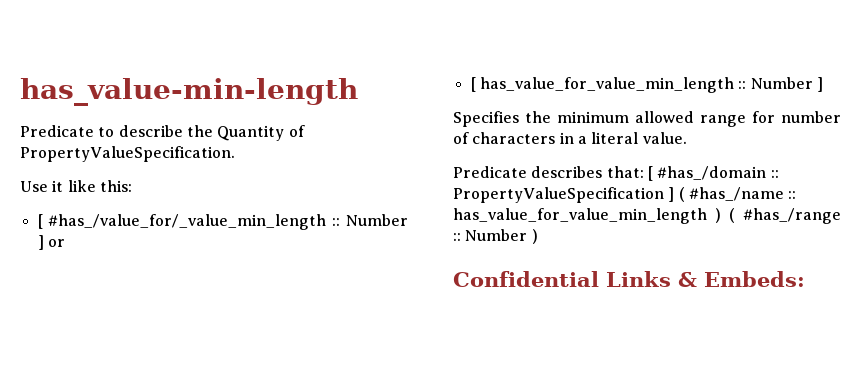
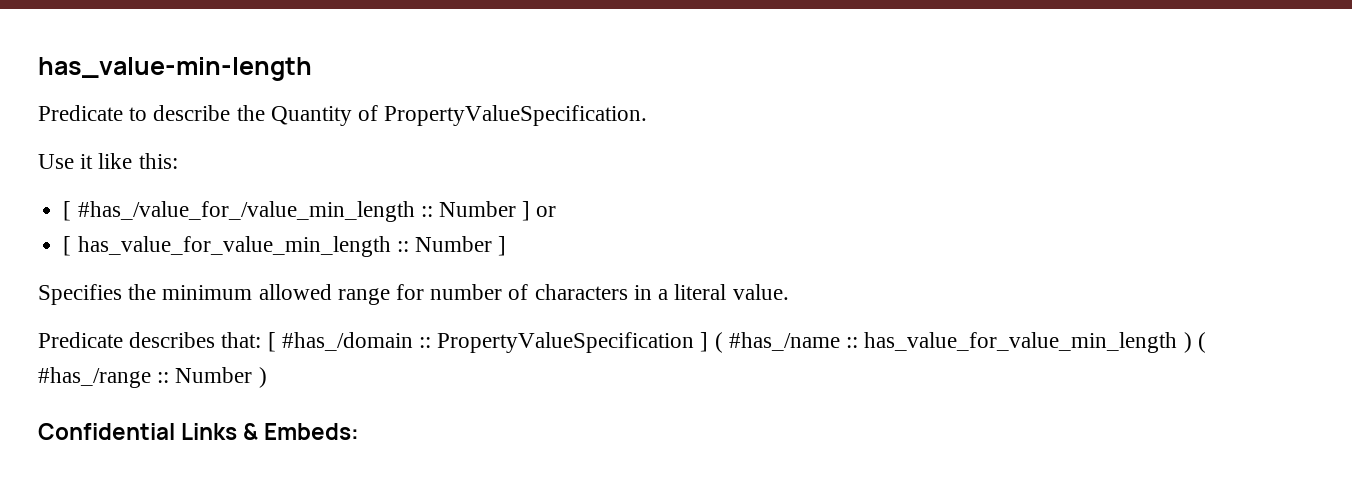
- [ #has_/value_for/_value_min_length :: Number ] or
+ [ #has_/value_for_/value_min_length :: Number ] or

